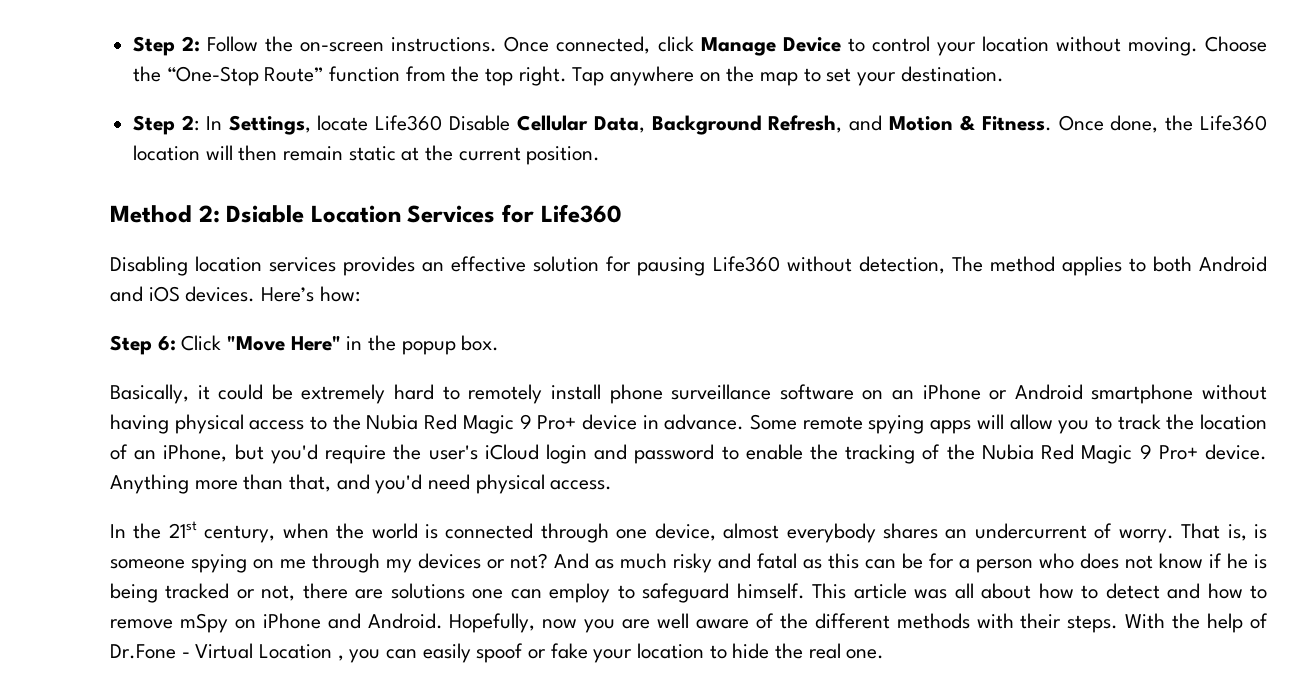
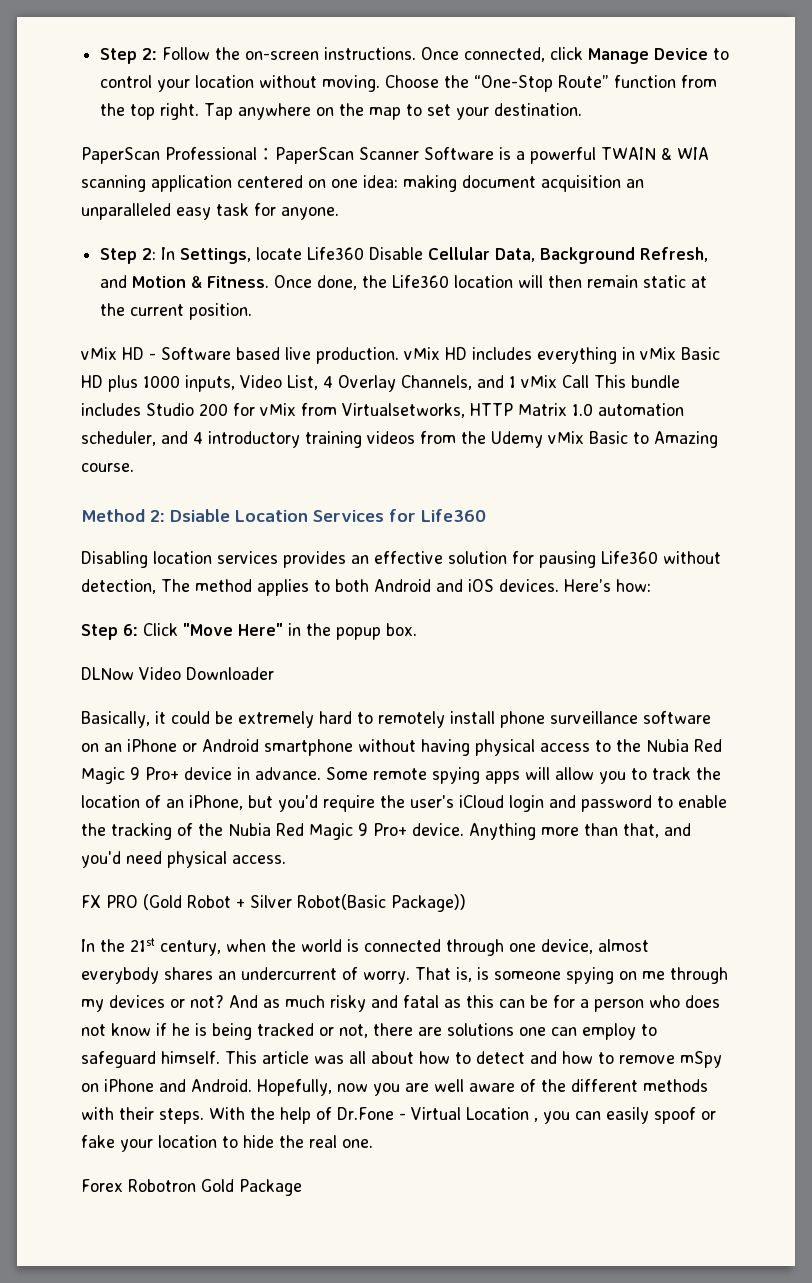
+ PaperScan Professional：PaperScan Scanner Software is a powerful TWAIN & WIA scanning application centered on one idea: making document acquisition an unparalleled easy task for anyone.
+ vMix HD - Software based live production. vMix HD includes everything in vMix Basic HD plus 1000 inputs, Video List, 4 Overlay Channels, and 1 vMix Call This bundle includes Studio 200 for vMix from Virtualsetworks, HTTP Matrix 1.0 automation scheduler, and 4 introductory training videos from the Udemy vMix Basic to Amazing course.
+ DLNow Video Downloader
+ FX PRO (Gold Robot + Silver Robot(Basic Package))
+ Forex Robotron Gold Package

